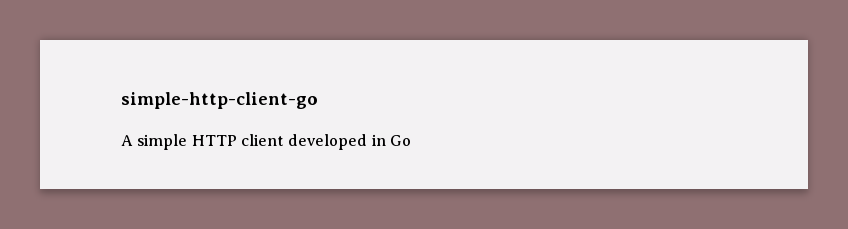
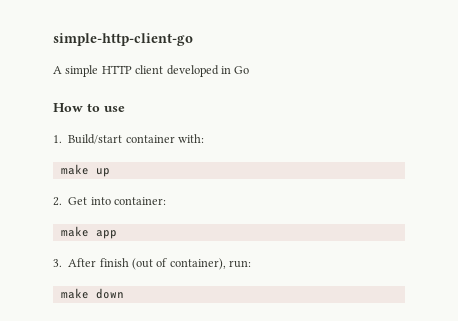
+ How to use
+ 1. Build/start container with:
+ make up
+ 2. Get into container:
+ make app
+ 3. After finish (out of container), run:
+ make down

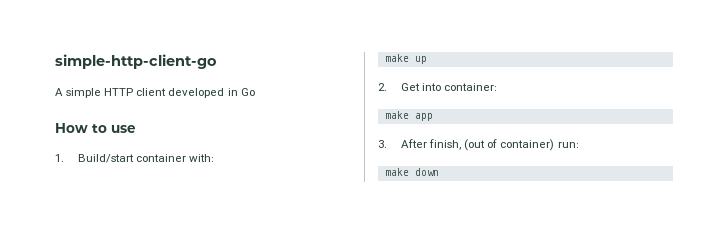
- 3. After finish (out of container), run:
+ 3. After finish, (out of container) run:

